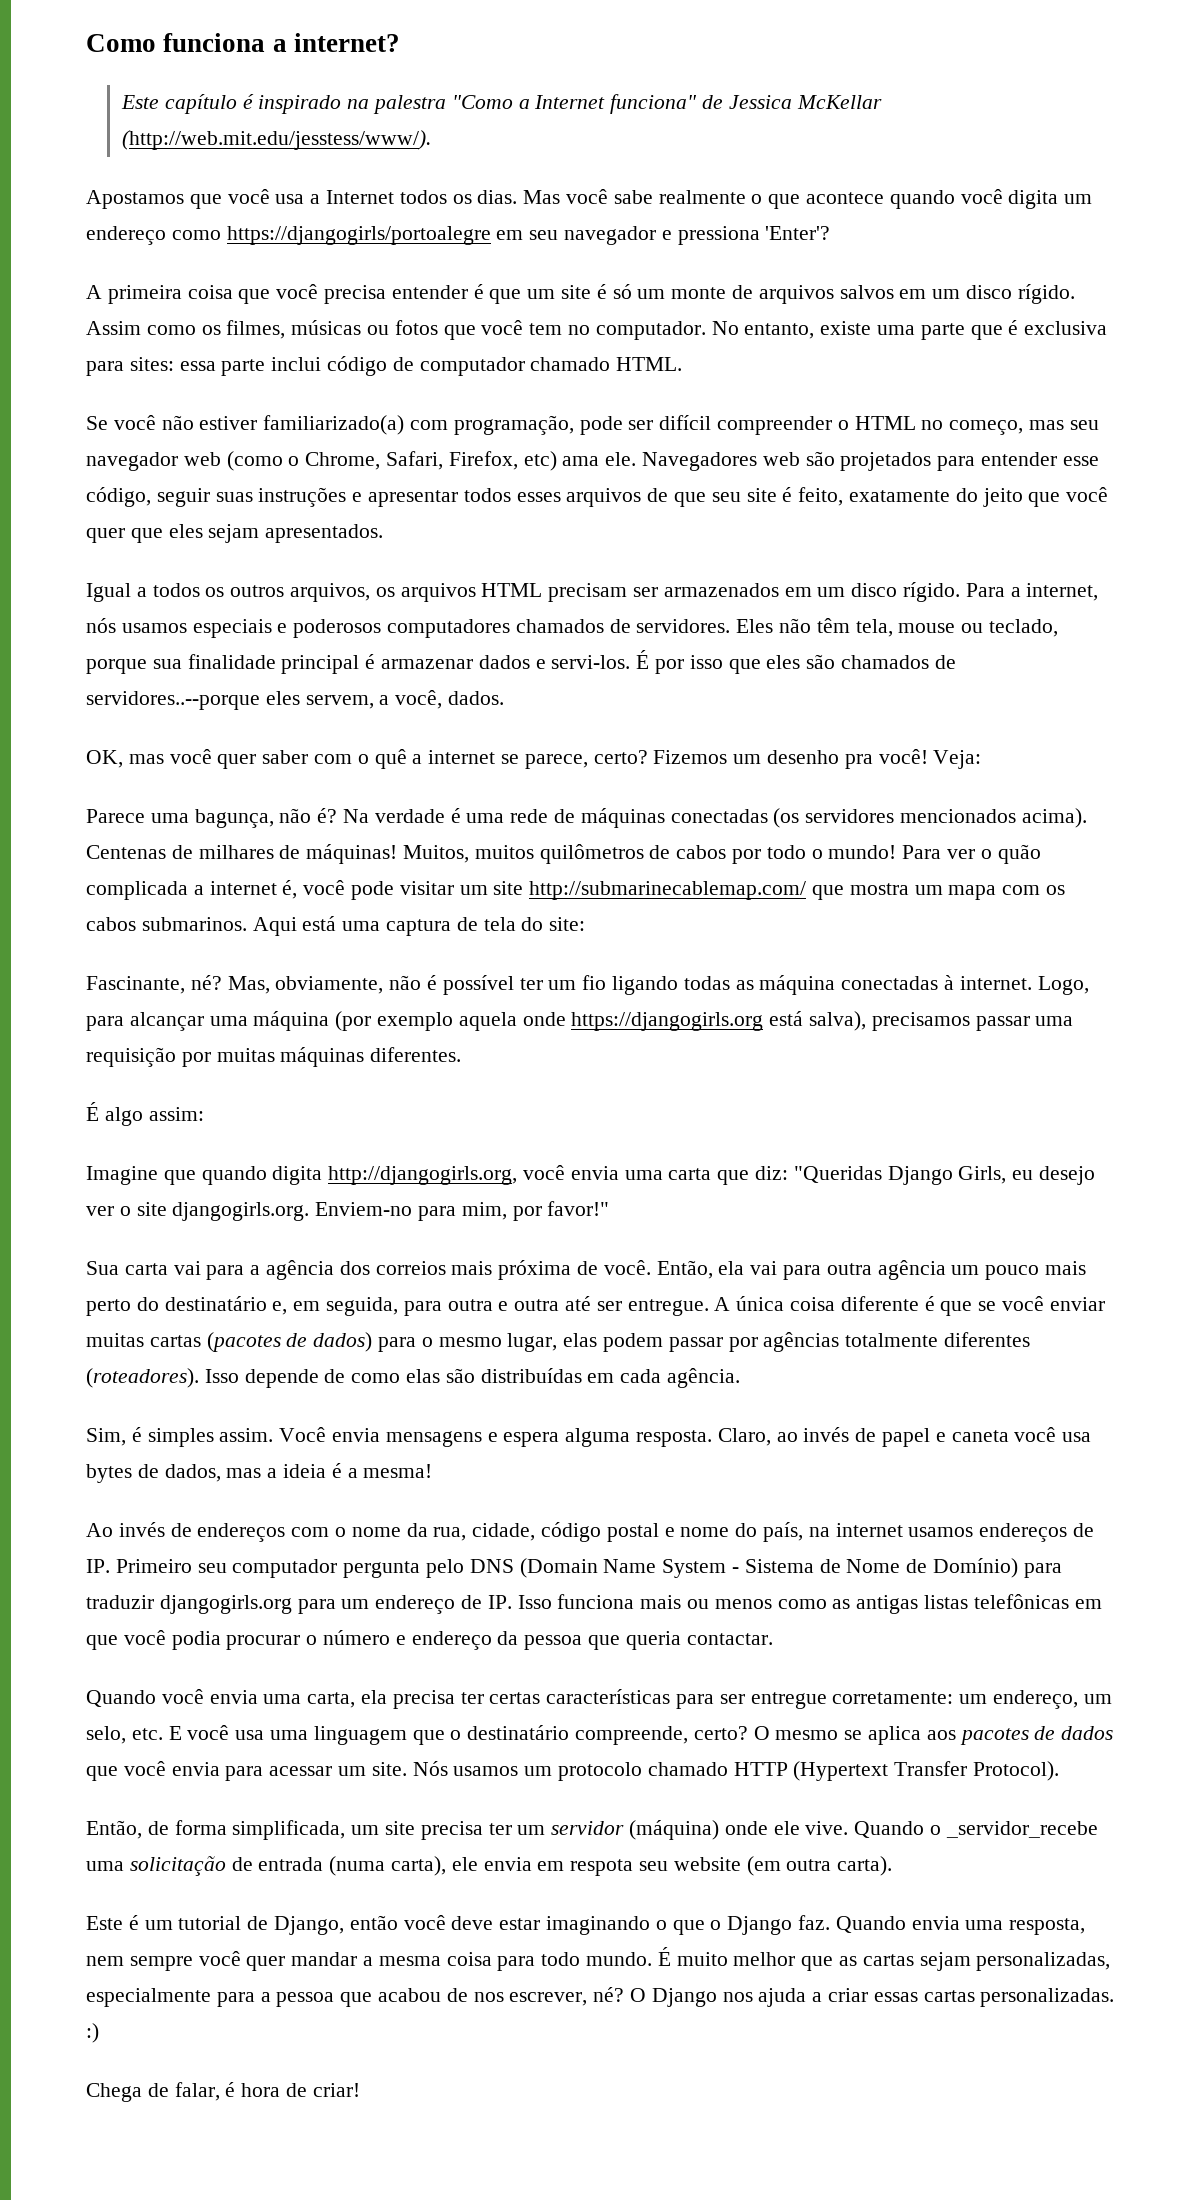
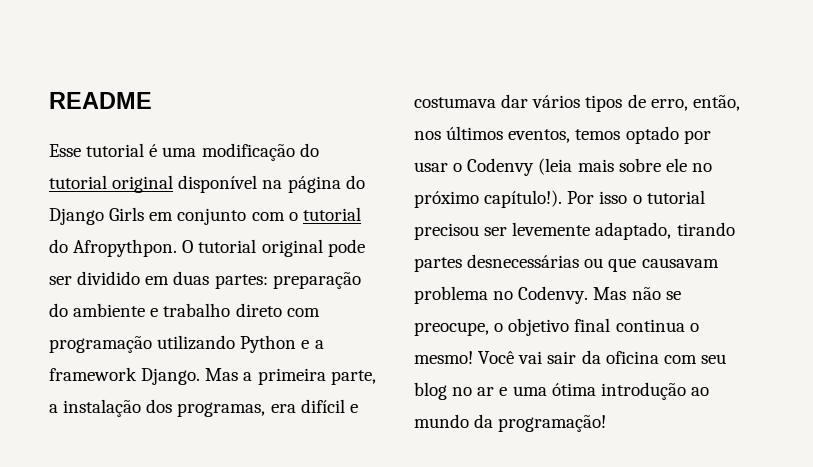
- Como funciona a internet?
- Este capítulo é inspirado na palestra "Como a Internet funciona" de Jessica McKellar (http://web.mit.edu/jesstess/www/).
- Apostamos que você usa a Internet todos os dias. Mas você sabe realmente o que acontece quando você digita um endereço como https://djangogirls/portoalegre em seu navegador e pressiona 'Enter'?
- A primeira coisa que você precisa entender é que um site é só um monte de arquivos salvos em um disco rígido. Assim como os filmes, músicas ou fotos que você tem no computador. No entanto, existe uma parte que é exclusiva para sites: essa parte inclui código de computador chamado HTML.
- Se você não estiver familiarizado(a) com programação, pode ser difícil compreender o HTML no começo, mas seu navegador web (como o Chrome, Safari, Firefox, etc) ama ele. Navegadores web são projetados para entender esse código, seguir suas instruções e apresentar todos esses arquivos de que seu site é feito, exatamente do jeito que você quer que eles sejam apresentados.
- Igual a todos os outros arquivos, os arquivos HTML precisam ser armazenados em um disco rígido. Para a internet, nós usamos especiais e poderosos computadores chamados de servidores. Eles não têm tela, mouse ou teclado, porque sua finalidade principal é armazenar dados e servi-los. É por isso que eles são chamados de servidores..--porque eles servem, a você, dados.
- OK, mas você quer saber com o quê a internet se parece, certo? Fizemos um desenho pra você! Veja:
- Parece uma bagunça, não é? Na verdade é uma rede de máquinas conectadas (os servidores mencionados acima). Centenas de milhares de máquinas! Muitos, muitos quilômetros de cabos por todo o mundo! Para ver o quão complicada a internet é, você pode visitar um site http://submarinecablemap.com/ que mostra um mapa com os cabos submarinos. Aqui está uma captura de tela do site:
- Fascinante, né? Mas, obviamente, não é possível ter um fio ligando todas as máquina conectadas à internet. Logo, para alcançar uma máquina (por exemplo aquela onde https://djangogirls.org está salva), precisamos passar uma requisição por muitas máquinas diferentes.
- É algo assim:
- Imagine que quando digita http://djangogirls.org, você envia uma carta que diz: "Queridas Django Girls, eu desejo ver o site djangogirls.org. Enviem-no para mim, por favor!"
- Sua carta vai para a agência dos correios mais próxima de você. Então, ela vai para outra agência um pouco mais perto do destinatário e, em seguida, para outra e outra até ser entregue. A única coisa diferente é que se você enviar muitas cartas (pacotes de dados) para o mesmo lugar, elas podem passar por agências totalmente diferentes (roteadores). Isso depende de como elas são distribuídas em cada agência.
- Sim, é simples assim. Você envia mensagens e espera alguma resposta. Claro, ao invés de papel e caneta você usa bytes de dados, mas a ideia é a mesma!
- Ao invés de endereços com o nome da rua, cidade, código postal e nome do país, na internet usamos endereços de IP. Primeiro seu computador pergunta pelo DNS (Domain Name System - Sistema de Nome de Domínio) para traduzir djangogirls.org para um endereço de IP. Isso funciona mais ou menos como as antigas listas telefônicas em que você podia procurar o número e endereço da pessoa que queria contactar.
- Quando você envia uma carta, ela precisa ter certas características para ser entregue corretamente: um endereço, um selo, etc. E você usa uma linguagem que o destinatário compreende, certo? O mesmo se aplica aos pacotes de dados que você envia para acessar um site. Nós usamos um protocolo chamado HTTP (Hypertext Transfer Protocol).
- Então, de forma simplificada, um site precisa ter um servidor (máquina) onde ele vive. Quando o _servidor_recebe uma solicitação de entrada (numa carta), ele envia em respota seu website (em outra carta).
- Este é um tutorial de Django, então você deve estar imaginando o que o Django faz. Quando envia uma resposta, nem sempre você quer mandar a mesma coisa para todo mundo. É muito melhor que as cartas sejam personalizadas, especialmente para a pessoa que acabou de nos escrever, né? O Django nos ajuda a criar essas cartas personalizadas. :)
- Chega de falar, é hora de criar!
+ README
+ Esse tutorial é uma modificação do tutorial original disponível na página do Django Girls em conjunto com o tutorial do Afropythpon. O tutorial original pode ser dividido em duas partes: preparação do ambiente e trabalho direto com programação utilizando Python e a framework Django. Mas a primeira parte, a instalação dos programas, era difícil e costumava dar vários tipos de erro, então, nos últimos eventos, temos optado por usar o Codenvy (leia mais sobre ele no próximo capítulo!). Por isso o tutorial precisou ser levemente adaptado, tirando partes desnecessárias ou que causavam problema no Codenvy. Mas não se preocupe, o objetivo final continua o mesmo! Você vai sair da oficina com seu blog no ar e uma ótima introdução ao mundo da programação!

